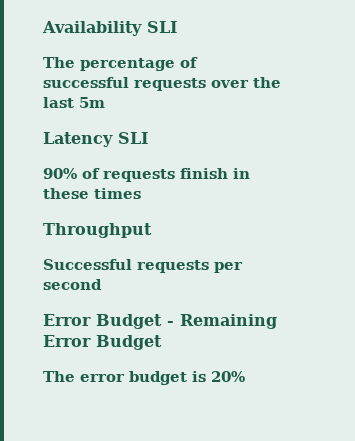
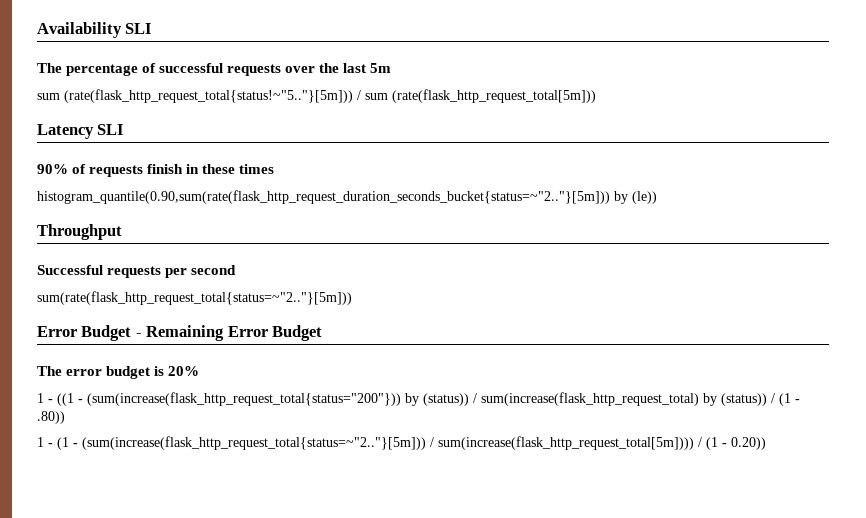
+ sum (rate(flask_http_request_total{status!~"5.."}[5m])) / sum (rate(flask_http_request_total[5m]))
+ histogram_quantile(0.90,sum(rate(flask_http_request_duration_seconds_bucket{status=~"2.."}[5m])) by (le))
+ sum(rate(flask_http_request_total{status=~"2.."}[5m]))
+ 1 - ((1 - (sum(increase(flask_http_request_total{status="200"})) by (status)) / sum(increase(flask_http_request_total) by (status)) / (1 - .80))
+ 1 - (1 - (sum(increase(flask_http_request_total{status=~"2.."}[5m])) / sum(increase(flask_http_request_total[5m]))) / (1 - 0.20))

